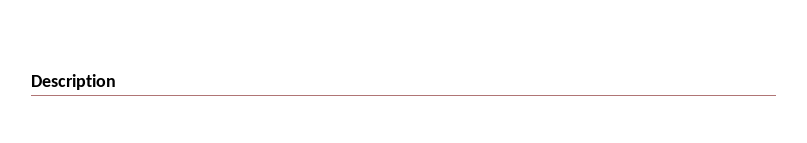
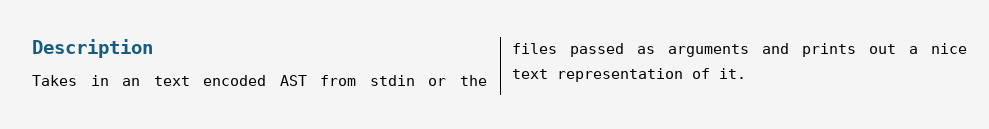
+ Takes in an text encoded AST from stdin or the files passed as arguments and prints out a nice text representation of it.

